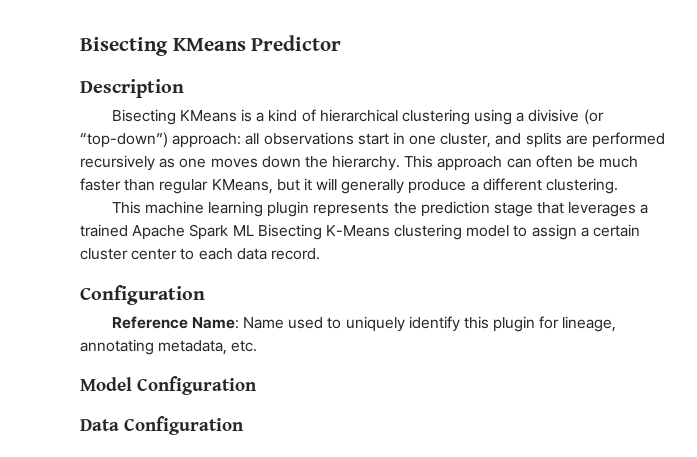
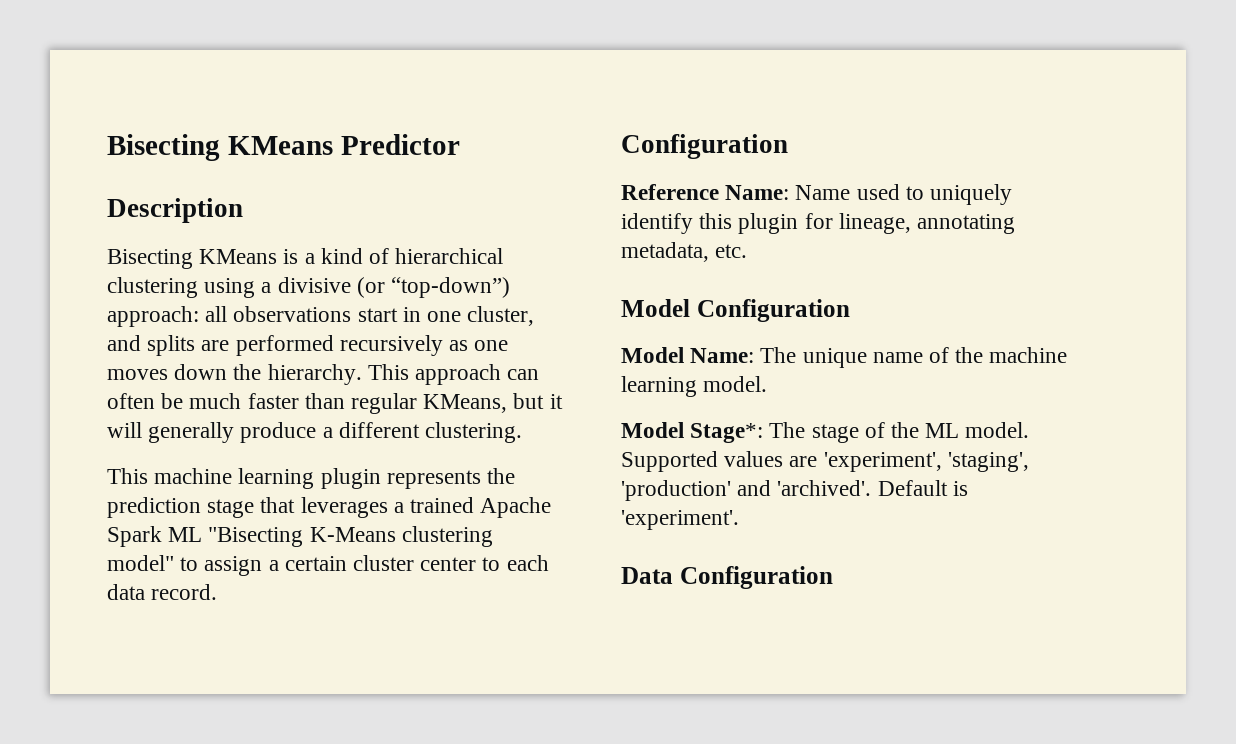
- This machine learning plugin represents the prediction stage that leverages a trained Apache Spark ML Bisecting K-Means clustering model to assign a certain cluster center to each data record.
+ This machine learning plugin represents the prediction stage that leverages a trained Apache Spark ML "Bisecting K-Means clustering model" to assign a certain cluster center to each data record.
+ Model Name: The unique name of the machine learning model.
+ Model Stage*: The stage of the ML model. Supported values are 'experiment', 'staging', 'production' and 'archived'. Default is 'experiment'.

